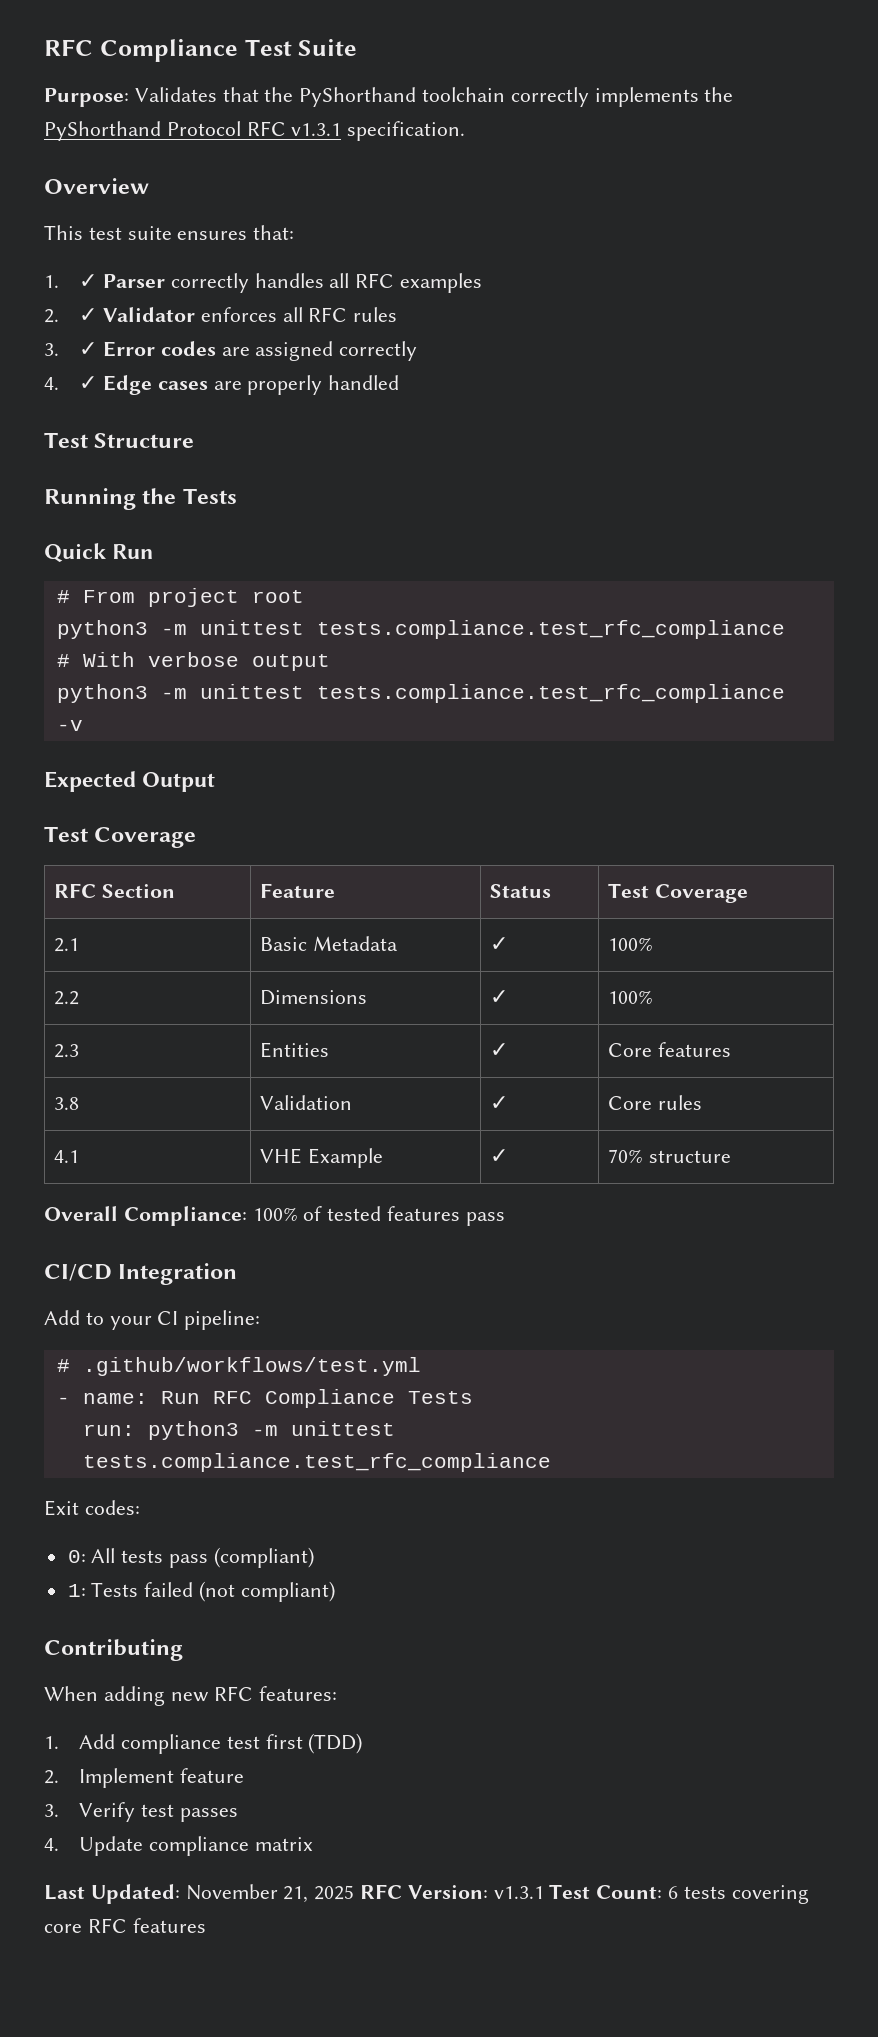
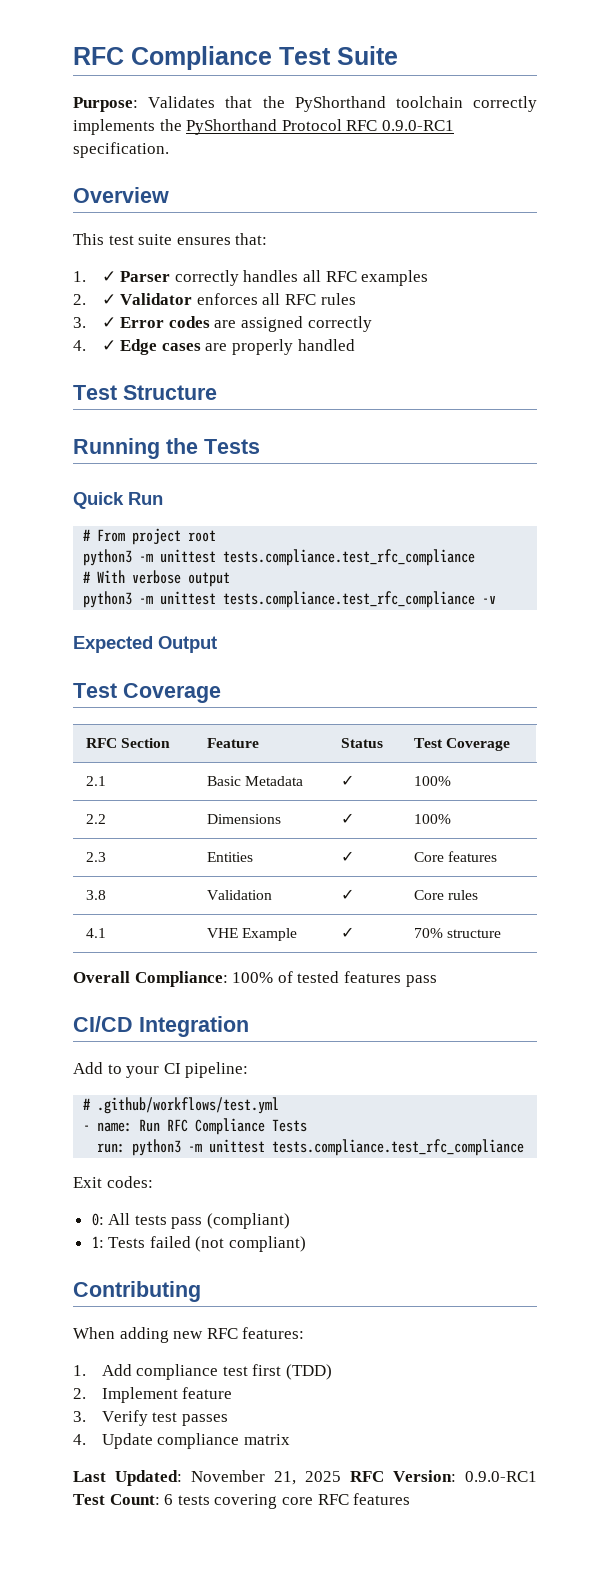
- Purpose: Validates that the PyShorthand toolchain correctly implements the PyShorthand Protocol RFC v1.3.1 specification.
+ Purpose: Validates that the PyShorthand toolchain correctly implements the PyShorthand Protocol RFC 0.9.0-RC1 specification.
- Last Updated: November 21, 2025 RFC Version: v1.3.1 Test Count: 6 tests covering core RFC features
+ Last Updated: November 21, 2025 RFC Version: 0.9.0-RC1 Test Count: 6 tests covering core RFC features

